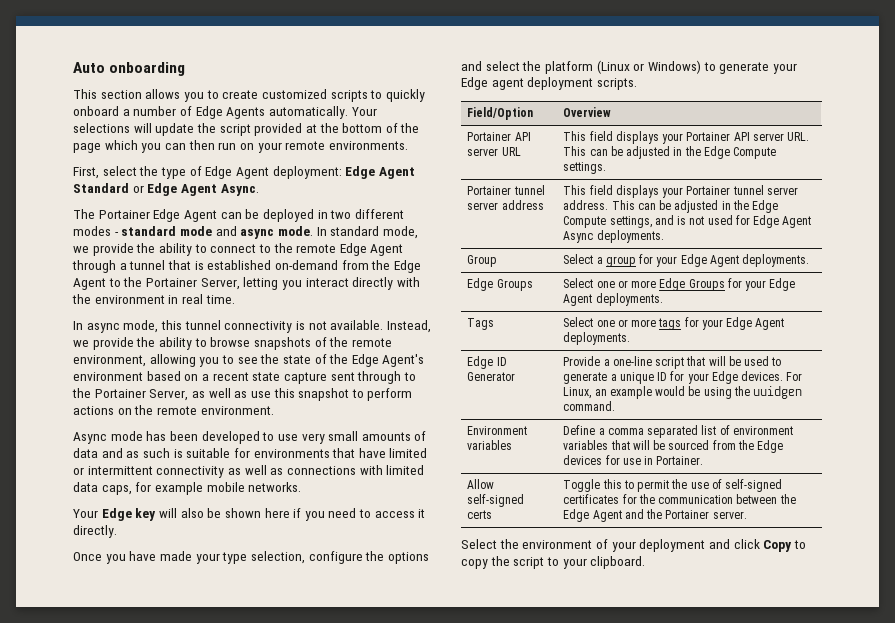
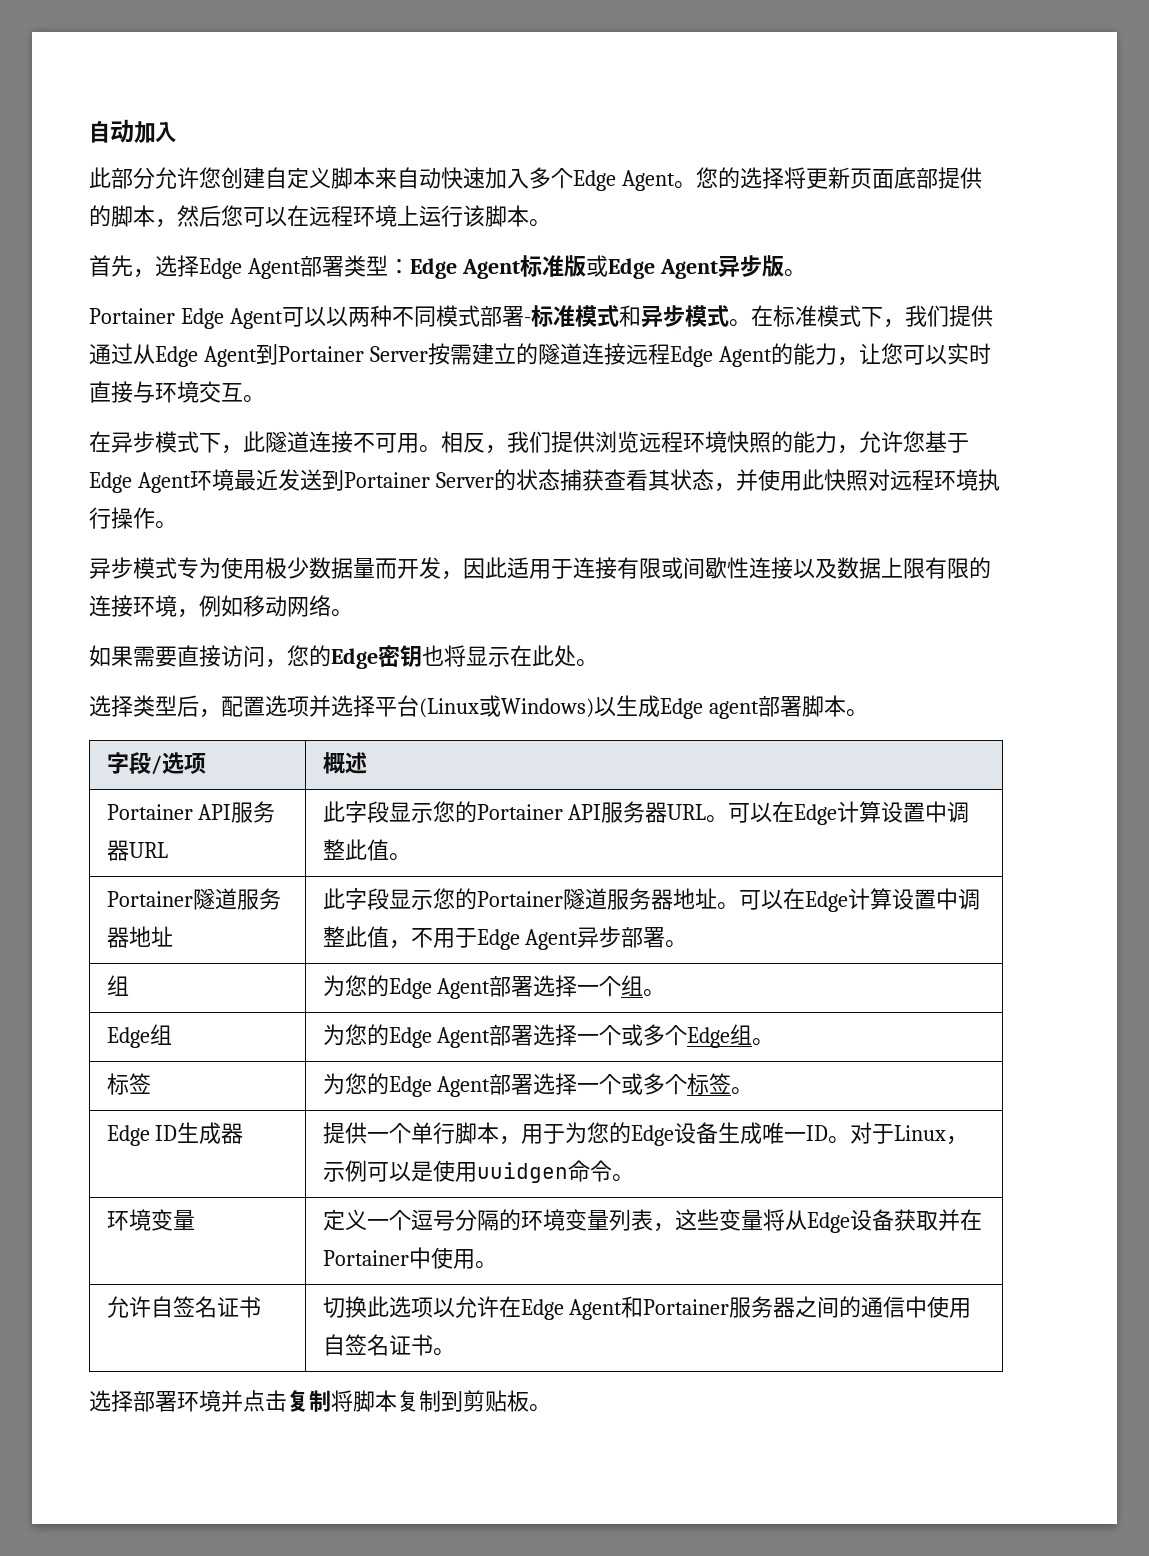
- Auto onboarding
- This section allows you to create customized scripts to quickly onboard a number of Edge Agents automatically. Your selections will update the script provided at the bottom of the page which you can then run on your remote environments.
- First, select the type of Edge Agent deployment: Edge Agent Standard or Edge Agent Async.
- The Portainer Edge Agent can be deployed in two different modes - standard mode and async mode. In standard mode, we provide the ability to connect to the remote Edge Agent through a tunnel that is established on-demand from the Edge Agent to the Portainer Server, letting you interact directly with the environment in real time.
- In async mode, this tunnel connectivity is not available. Instead, we provide the ability to browse snapshots of the remote environment, allowing you to see the state of the Edge Agent's environment based on a recent state capture sent through to the Portainer Server, as well as use this snapshot to perform actions on the remote environment.
- Async mode has been developed to use very small amounts of data and as such is suitable for environments that have limited or intermittent connectivity as well as connections with limited data caps, for example mobile networks.
- Your Edge key will also be shown here if you need to access it directly.
- Once you have made your type selection, configure the options and select the platform (Linux or Windows) to generate your Edge agent deployment scripts.
- Field/Option | Overview
- Portainer API server URL | This field displays your Portainer API server URL. This can be adjusted in the Edge Compute settings.
- Portainer tunnel server address | This field displays your Portainer tunnel server address. This can be adjusted in the Edge Compute settings, and is not used for Edge Agent Async deployments.
- Group | Select a group for your Edge Agent deployments.
- Edge Groups | Select one or more Edge Groups for your Edge Agent deployments.
- Tags | Select one or more tags for your Edge Agent deployments.
- Edge ID Generator | Provide a one-line script that will be used to generate a unique ID for your Edge devices. For Linux, an example would be using the uuidgen command.
- Environment variables | Define a comma separated list of environment variables that will be sourced from the Edge devices for use in Portainer.
- Allow self-signed certs | Toggle this to permit the use of self-signed certificates for the communication between the Edge Agent and the Portainer server.
- Select the environment of your deployment and click Copy to copy the script to your clipboard.
+ 自动加入
+ 此部分允许您创建自定义脚本来自动快速加入多个Edge Agent。您的选择将更新页面底部提供的脚本，然后您可以在远程环境上运行该脚本。
+ 首先，选择Edge Agent部署类型：Edge Agent标准版或Edge Agent异步版。
+ Portainer Edge Agent可以以两种不同模式部署-标准模式和异步模式。在标准模式下，我们提供通过从Edge Agent到Portainer Server按需建立的隧道连接远程Edge Agent的能力，让您可以实时直接与环境交互。
+ 在异步模式下，此隧道连接不可用。相反，我们提供浏览远程环境快照的能力，允许您基于Edge Agent环境最近发送到Portainer Server的状态捕获查看其状态，并使用此快照对远程环境执行操作。
+ 异步模式专为使用极少数据量而开发，因此适用于连接有限或间歇性连接以及数据上限有限的连接环境，例如移动网络。
+ 如果需要直接访问，您的Edge密钥也将显示在此处。
+ 选择类型后，配置选项并选择平台(Linux或Windows)以生成Edge agent部署脚本。
+ 字段/选项 | 概述
+ Portainer API服务器URL | 此字段显示您的Portainer API服务器URL。可以在Edge计算设置中调整此值。
+ Portainer隧道服务器地址 | 此字段显示您的Portainer隧道服务器地址。可以在Edge计算设置中调整此值，不用于Edge Agent异步部署。
+ 组 | 为您的Edge Agent部署选择一个组。
+ Edge组 | 为您的Edge Agent部署选择一个或多个Edge组。
+ 标签 | 为您的Edge Agent部署选择一个或多个标签。
+ Edge ID生成器 | 提供一个单行脚本，用于为您的Edge设备生成唯一ID。对于Linux，示例可以是使用uuidgen命令。
+ 环境变量 | 定义一个逗号分隔的环境变量列表，这些变量将从Edge设备获取并在Portainer中使用。
+ 允许自签名证书 | 切换此选项以允许在Edge Agent和Portainer服务器之间的通信中使用自签名证书。
+ 选择部署环境并点击复制将脚本复制到剪贴板。

